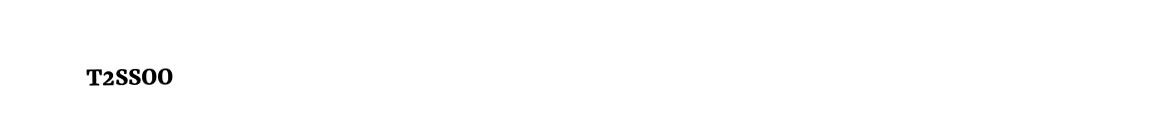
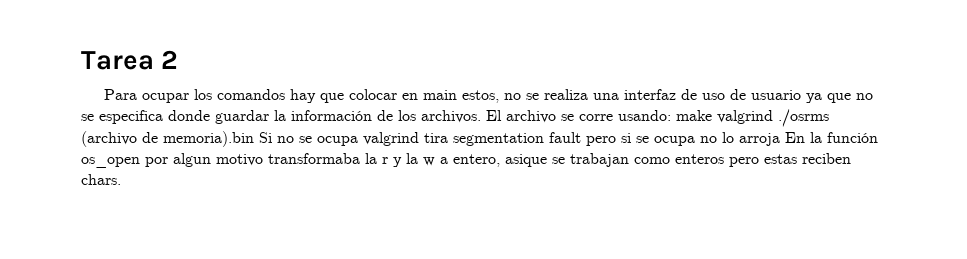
- T2SSOO
+ Tarea 2
+ Para ocupar los comandos hay que colocar en main estos, no se realiza una interfaz de uso de usuario ya que no se especifica donde guardar la información de los archivos. El archivo se corre usando: make valgrind ./osrms (archivo de memoria).bin Si no se ocupa valgrind tira segmentation fault pero si se ocupa no lo arroja En la función os_open por algun motivo transformaba la r y la w a entero, asique se trabajan como enteros pero estas reciben chars.

